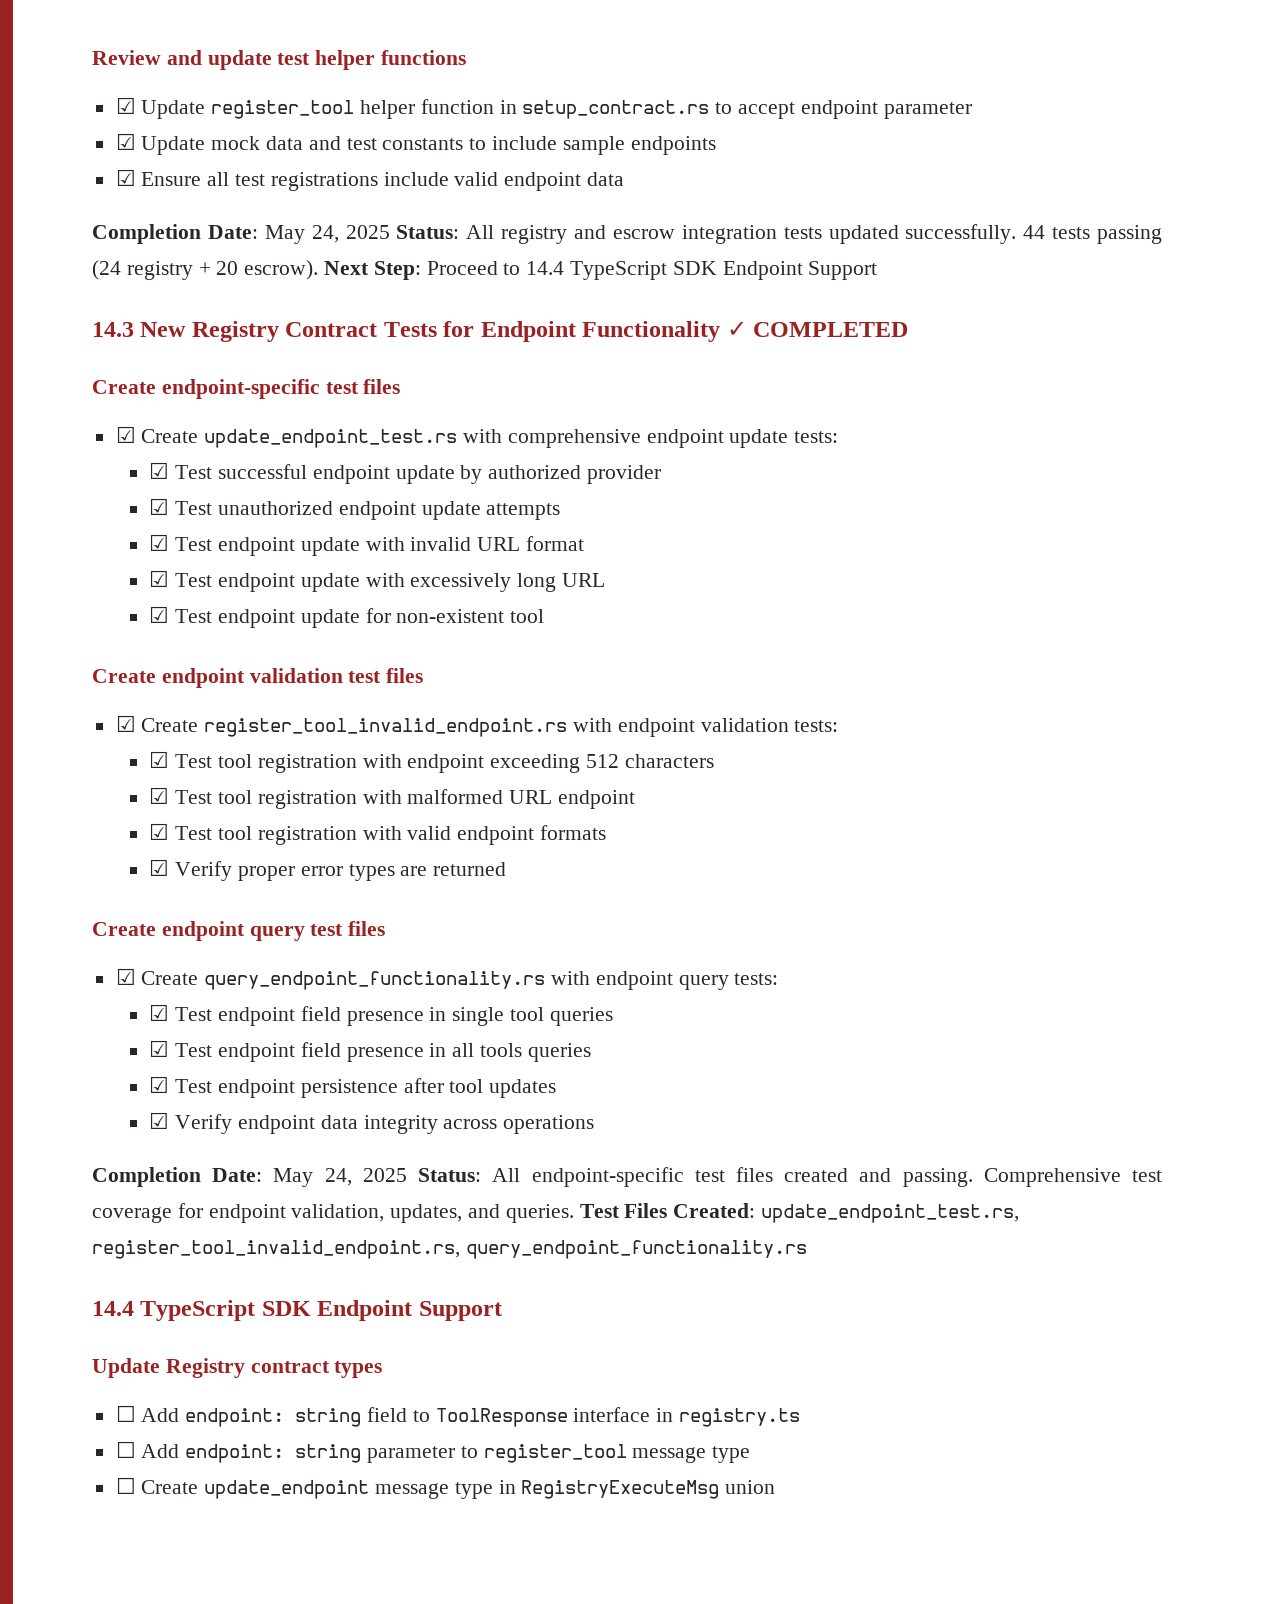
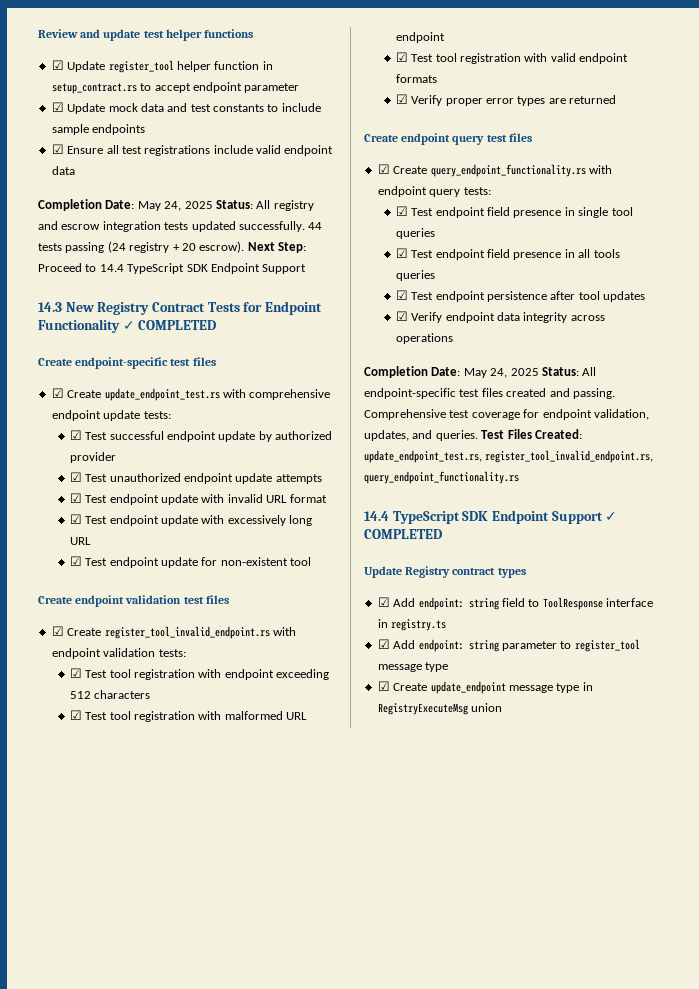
  Test Files Created: update_endpoint_test.rs, register_tool_invalid_endpoint.rs, query_endpoint_functionality.rs
- 14.4 TypeScript SDK Endpoint Support
+ 14.4 TypeScript SDK Endpoint Support ✓ COMPLETED
- ☐ Add endpoint: string field to ToolResponse interface in registry.ts
+ ☑ Add endpoint: string field to ToolResponse interface in registry.ts
- ☐ Add endpoint: string parameter to register_tool message type
+ ☑ Add endpoint: string parameter to register_tool message type
- ☐ Create update_endpoint message type in RegistryExecuteMsg union
+ ☑ Create update_endpoint message type in RegistryExecuteMsg union

